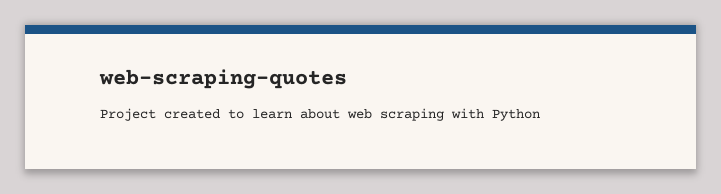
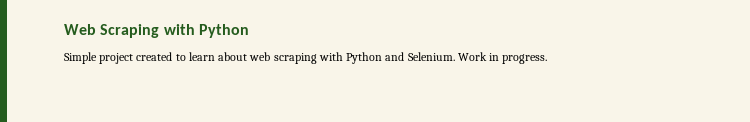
- web-scraping-quotes
- Project created to learn about web scraping with Python
+ Web Scraping with Python
+ Simple project created to learn about web scraping with Python and Selenium. Work in progress.

